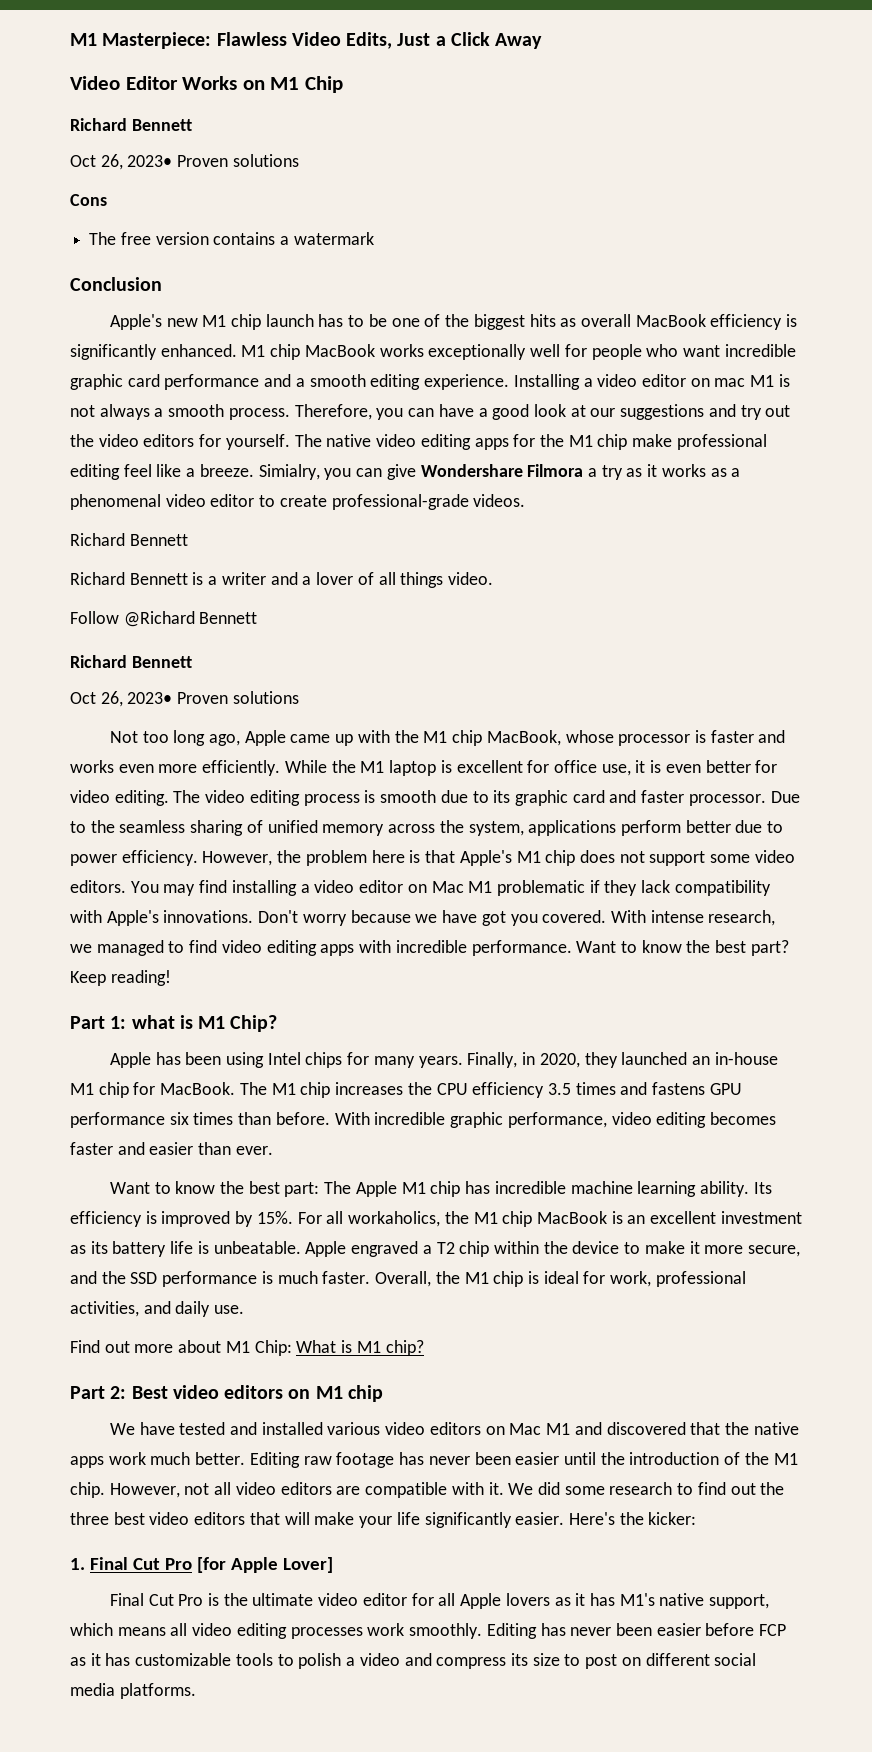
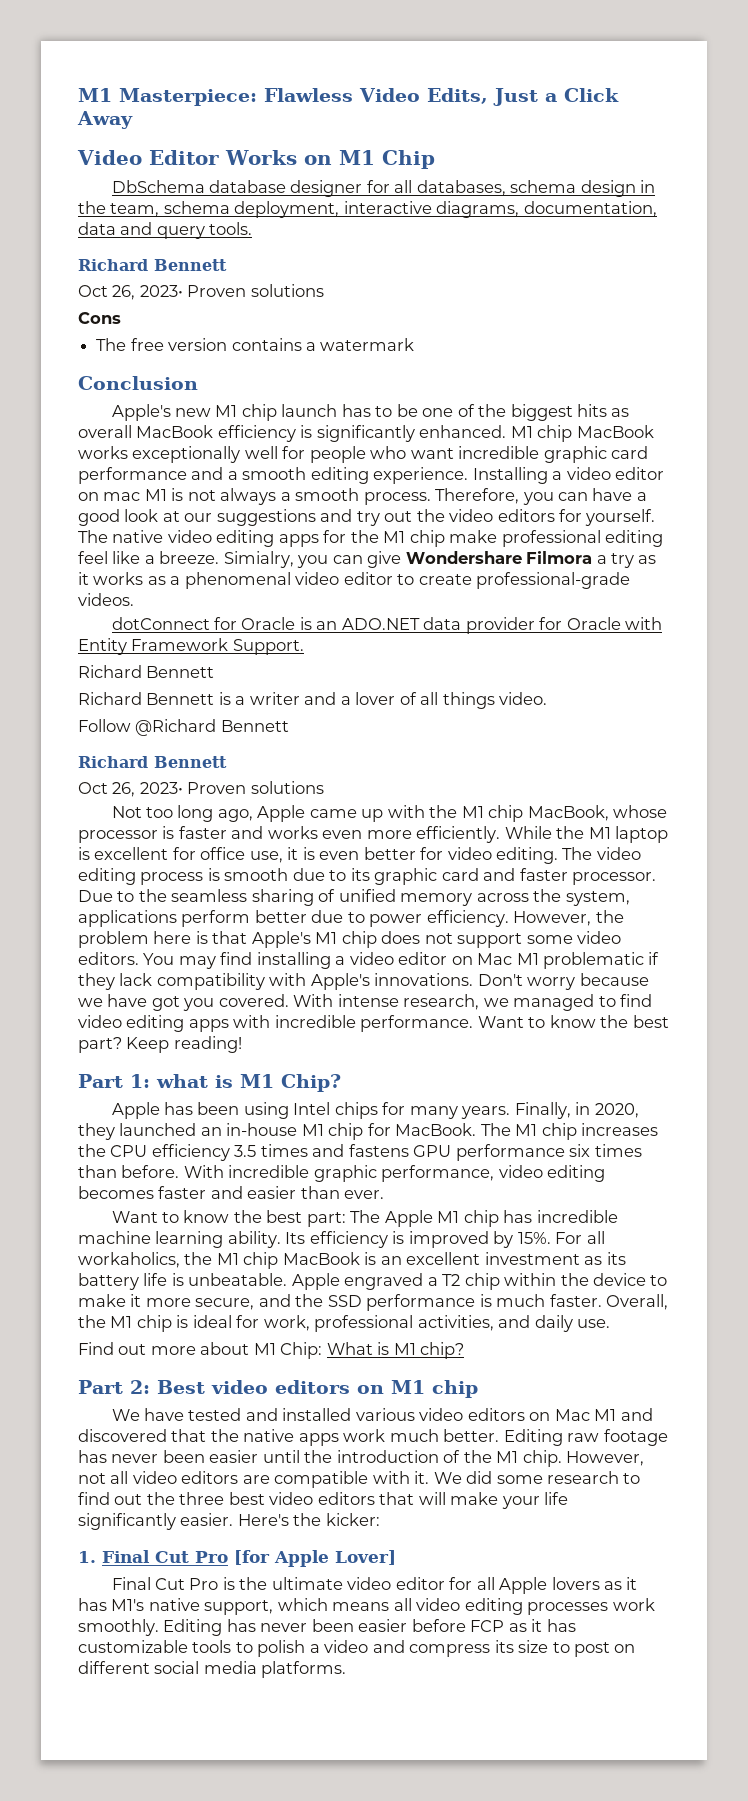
+ DbSchema database designer for all databases, schema design in the team, schema deployment, interactive diagrams, documentation, data and query tools.
+ dotConnect for Oracle is an ADO.NET data provider for Oracle with Entity Framework Support.

